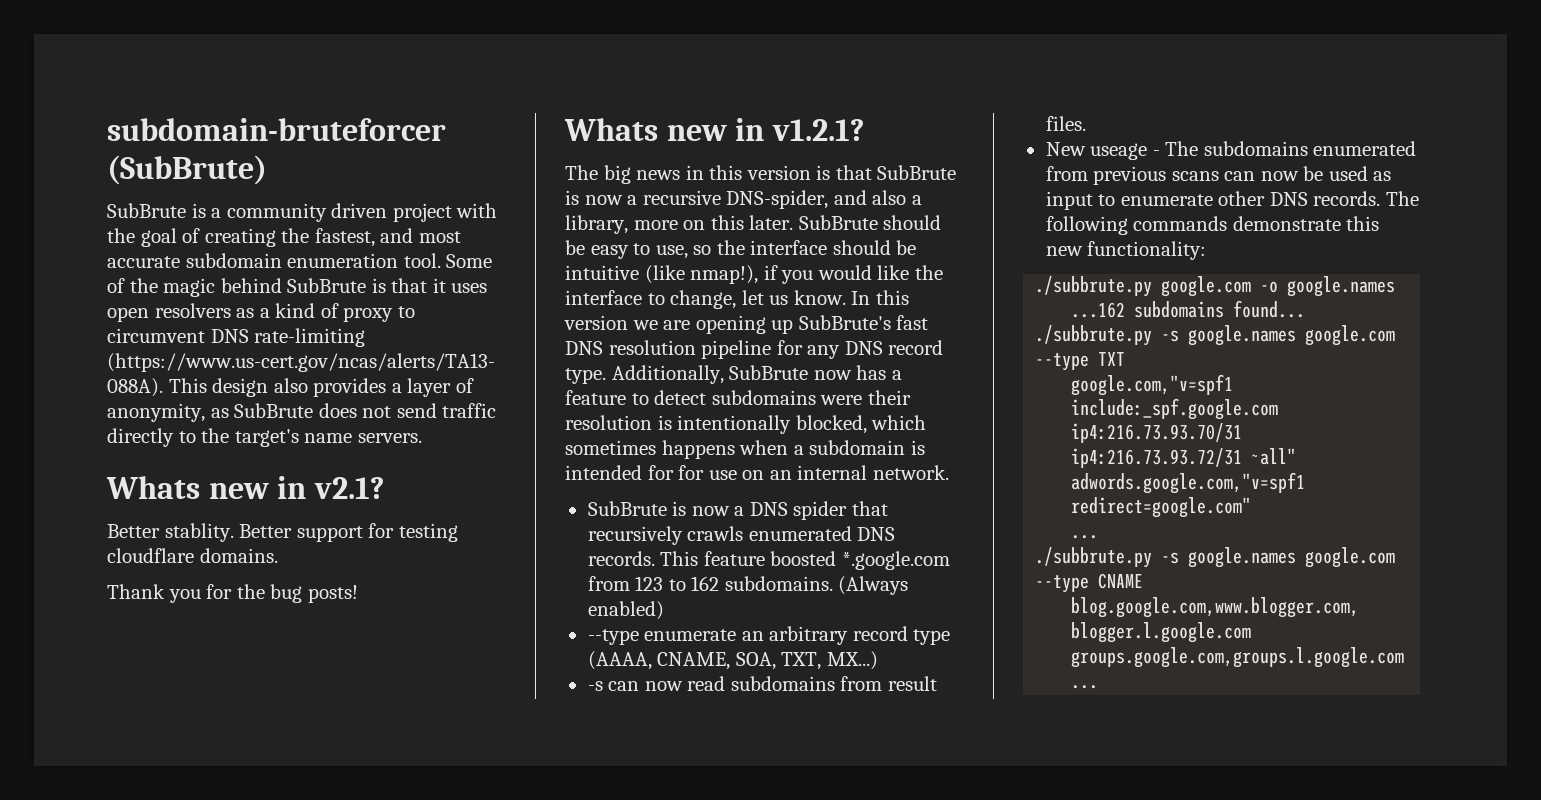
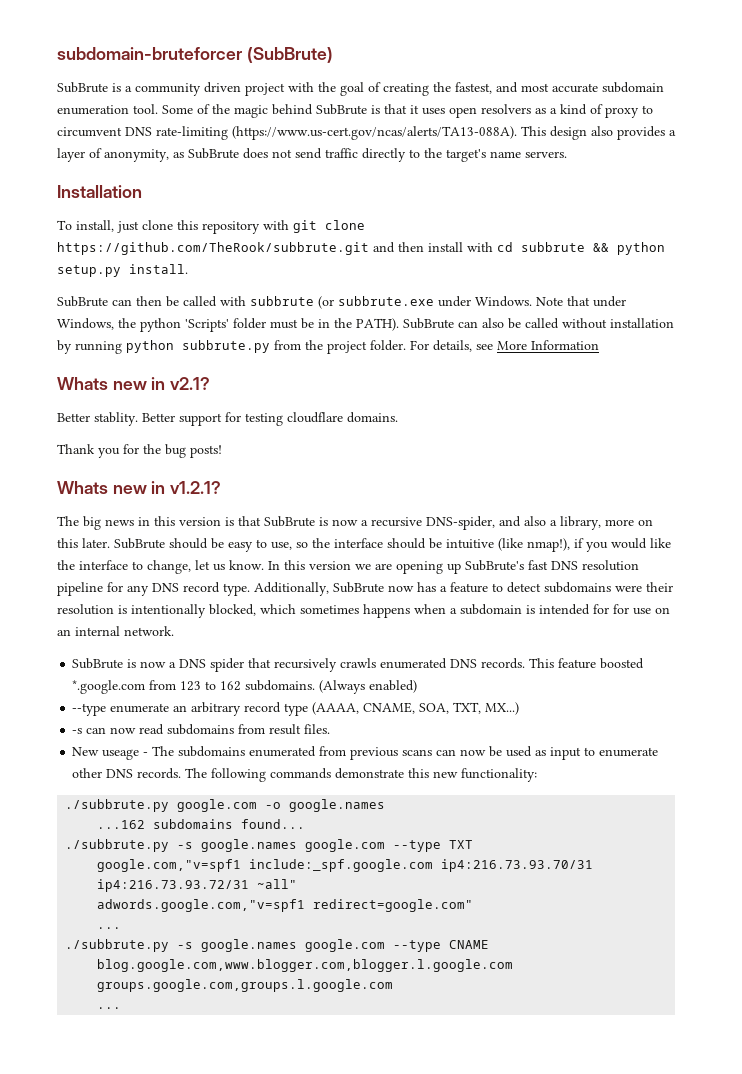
+ Installation
+ To install, just clone this repository with git clone https://github.com/TheRook/subbrute.git and then install with cd subbrute && python setup.py install.
+ SubBrute can then be called with subbrute (or subbrute.exe under Windows. Note that under Windows, the python 'Scripts' folder must be in the PATH). SubBrute can also be called without installation by running python subbrute.py from the project folder. For details, see More Information

